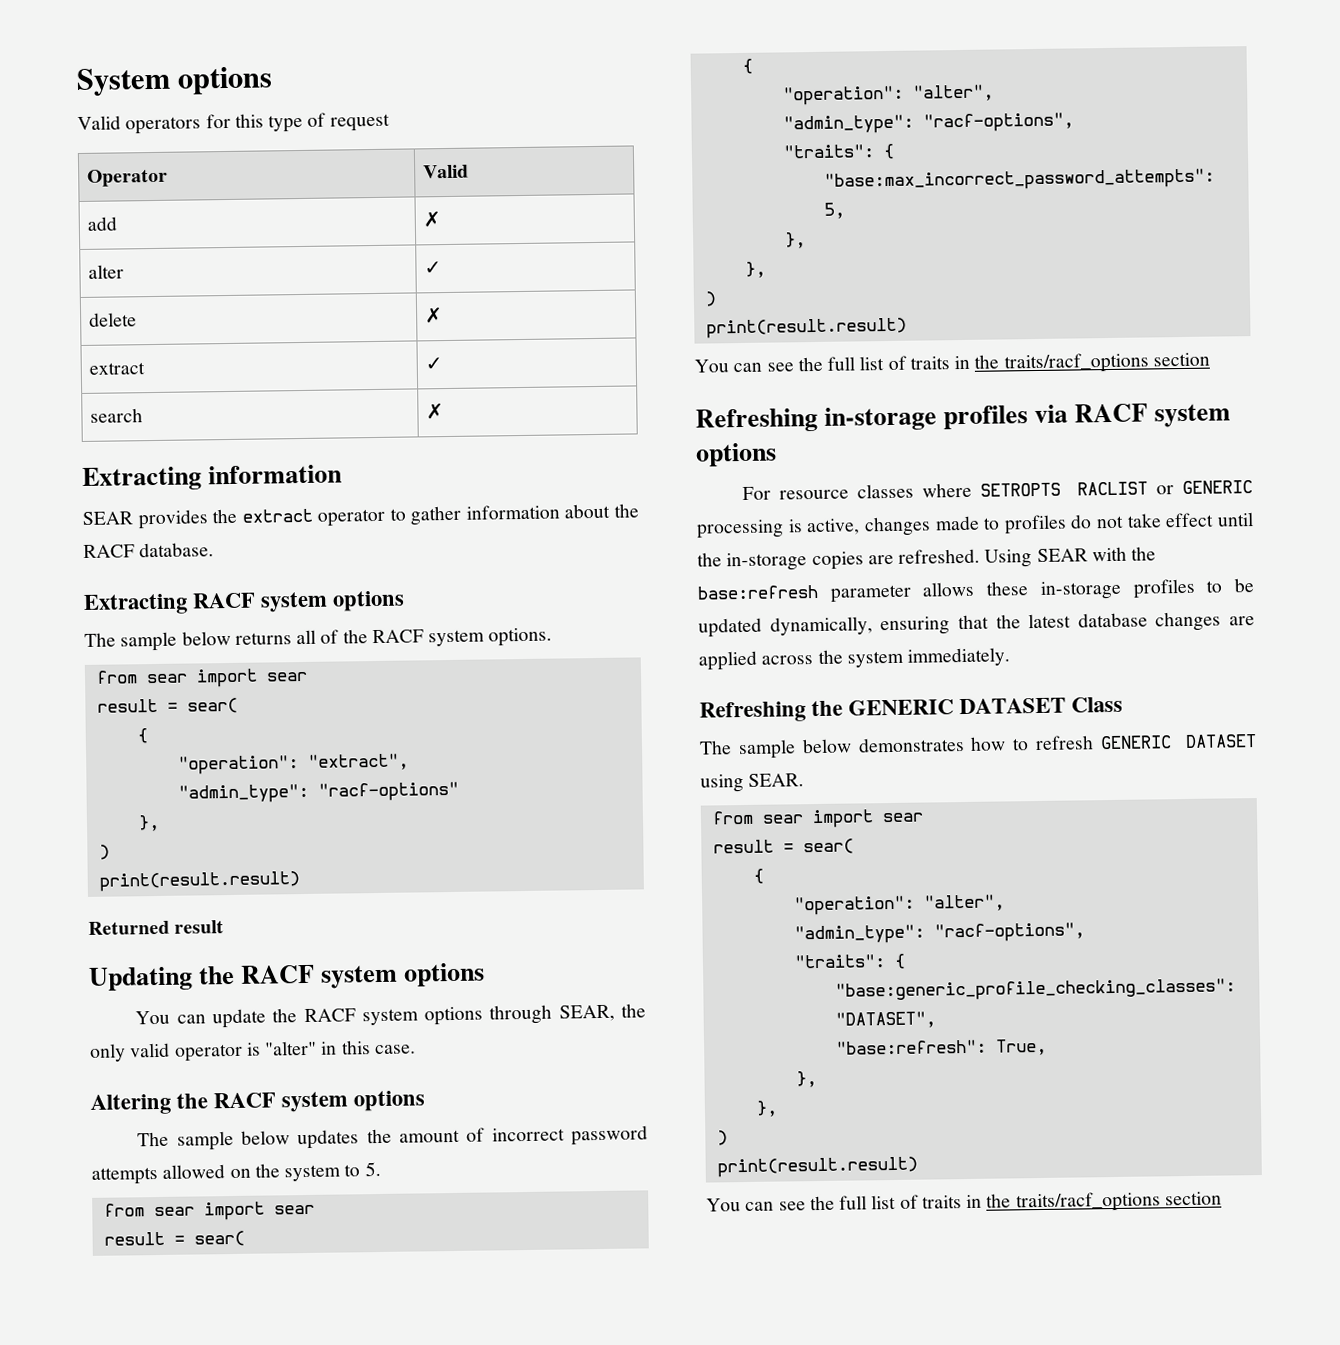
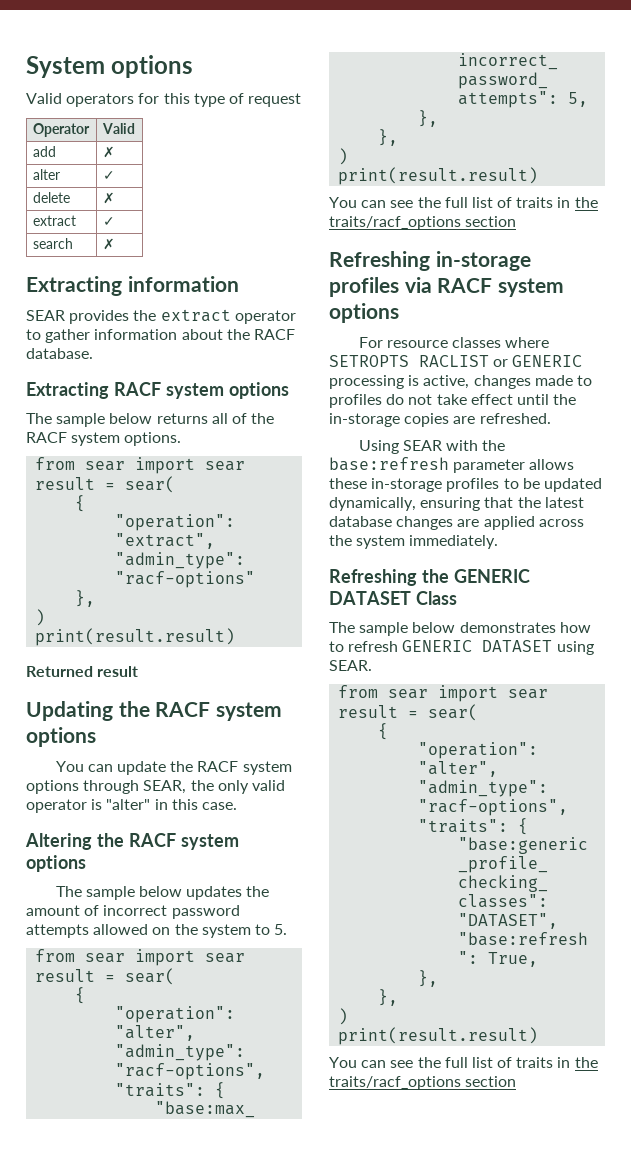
- For resource classes where SETROPTS RACLIST or GENERIC processing is active, changes made to profiles do not take effect until the in-storage copies are refreshed. Using SEAR with the base:refresh parameter allows these in-storage profiles to be updated dynamically, ensuring that the latest database changes are applied across the system immediately.
+ For resource classes where SETROPTS RACLIST or GENERIC processing is active, changes made to profiles do not take effect until the in-storage copies are refreshed.
+ Using SEAR with the base:refresh parameter allows these in-storage profiles to be updated dynamically, ensuring that the latest database changes are applied across the system immediately.

